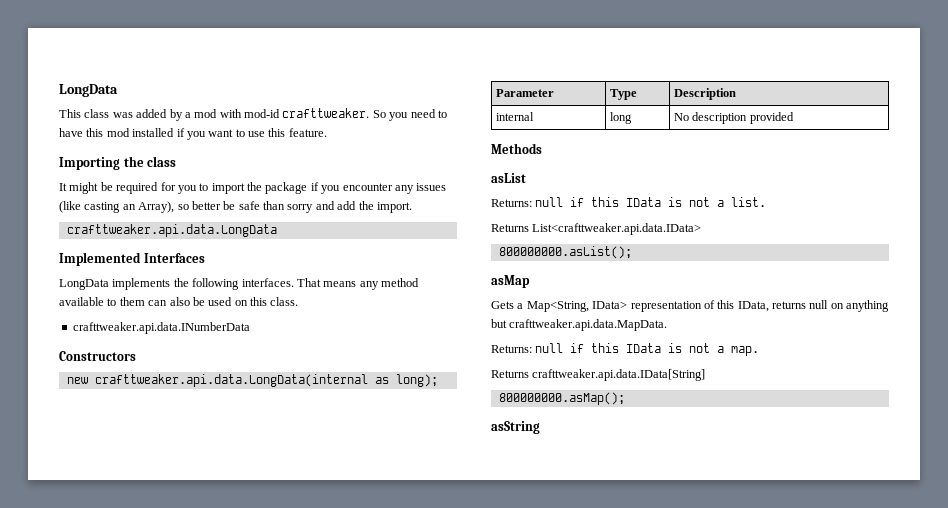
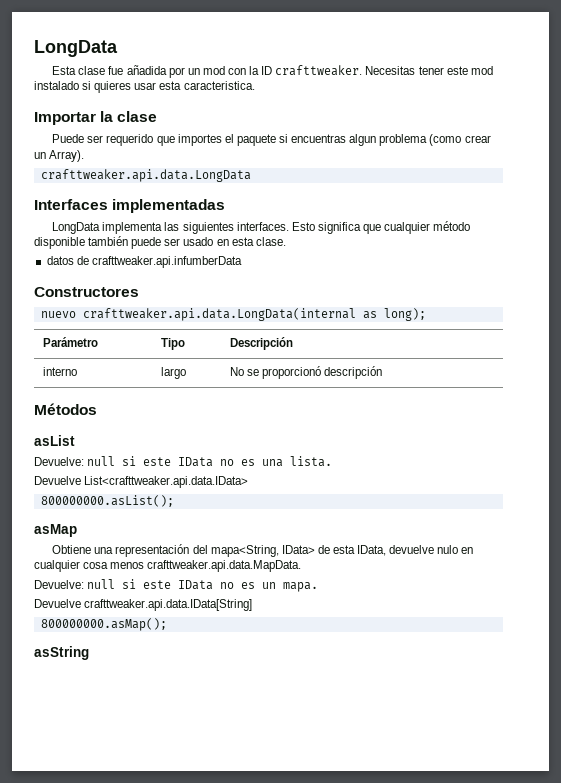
- This class was added by a mod with mod-id crafttweaker. So you need to have this mod installed if you want to use this feature.
- Importing the class
- It might be required for you to import the package if you encounter any issues (like casting an Array), so better be safe than sorry and add the import.
+ Esta clase fue añadida por un mod con la ID crafttweaker. Necesitas tener este mod instalado si quieres usar esta caracteristica.
+ Importar la clase
+ Puede ser requerido que importes el paquete si encuentras algun problema (como crear un Array).
- Implemented Interfaces
- LongData implements the following interfaces. That means any method available to them can also be used on this class.
- crafttweaker.api.data.INumberData
- Constructors
- new crafttweaker.api.data.LongData(internal as long);
- Parameter | Type | Description
- internal | long | No description provided
- Methods
+ Interfaces implementadas
+ LongData implementa las siguientes interfaces. Esto significa que cualquier método disponible también puede ser usado en esta clase.
+ datos de crafttweaker.api.infumberData
+ Constructores
+ nuevo crafttweaker.api.data.LongData(internal as long);
+ Parámetro | Tipo | Descripción
+ interno | largo | No se proporcionó descripción
+ Métodos
  asList
- Returns: null if this IData is not a list.
- Returns List<crafttweaker.api.data.IData>
+ Devuelve: null si este IData no es una lista.
+ Devuelve List<crafttweaker.api.data.IData>
  800000000.asList();
  asMap
- Gets a Map<String, IData> representation of this IData, returns null on anything but crafttweaker.api.data.MapData.
- Returns: null if this IData is not a map.
- Returns crafttweaker.api.data.IData[String]
+ Obtiene una representación del mapa<String, IData> de esta IData, devuelve nulo en cualquier cosa menos crafttweaker.api.data.MapData.
+ Devuelve: null si este IData no es un mapa.
+ Devuelve crafttweaker.api.data.IData[String]

